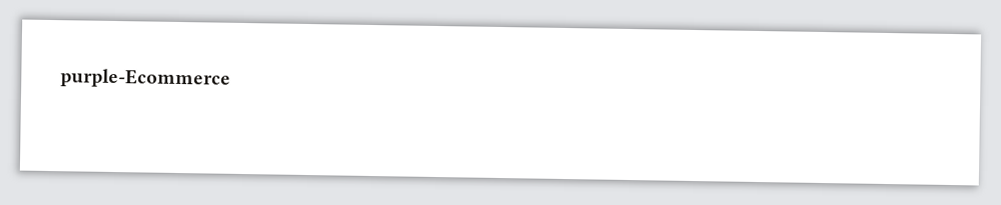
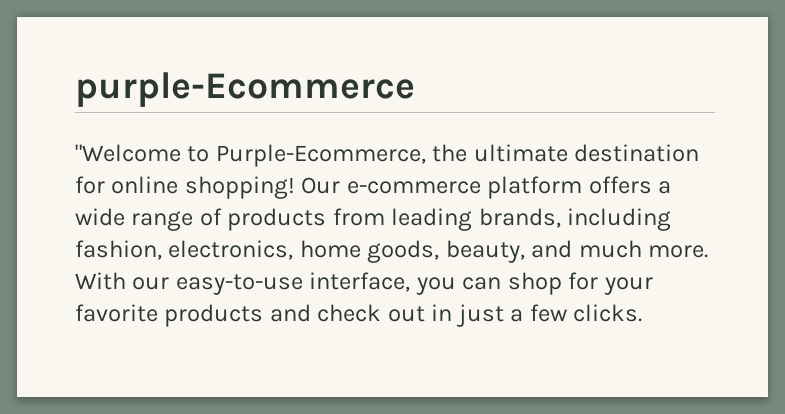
+ "Welcome to Purple-Ecommerce, the ultimate destination for online shopping! Our e-commerce platform offers a wide range of products from leading brands, including fashion, electronics, home goods, beauty, and much more. With our easy-to-use interface, you can shop for your favorite products and check out in just a few clicks.

